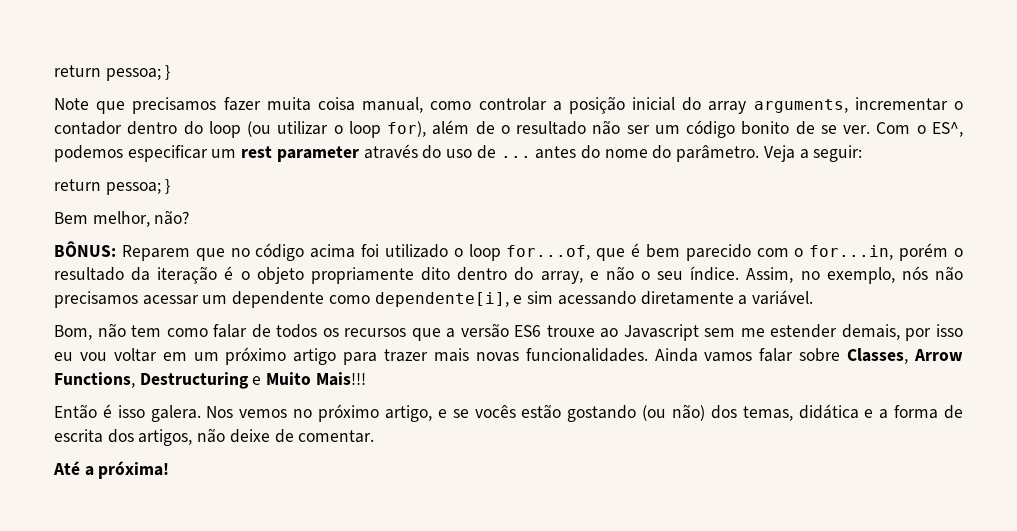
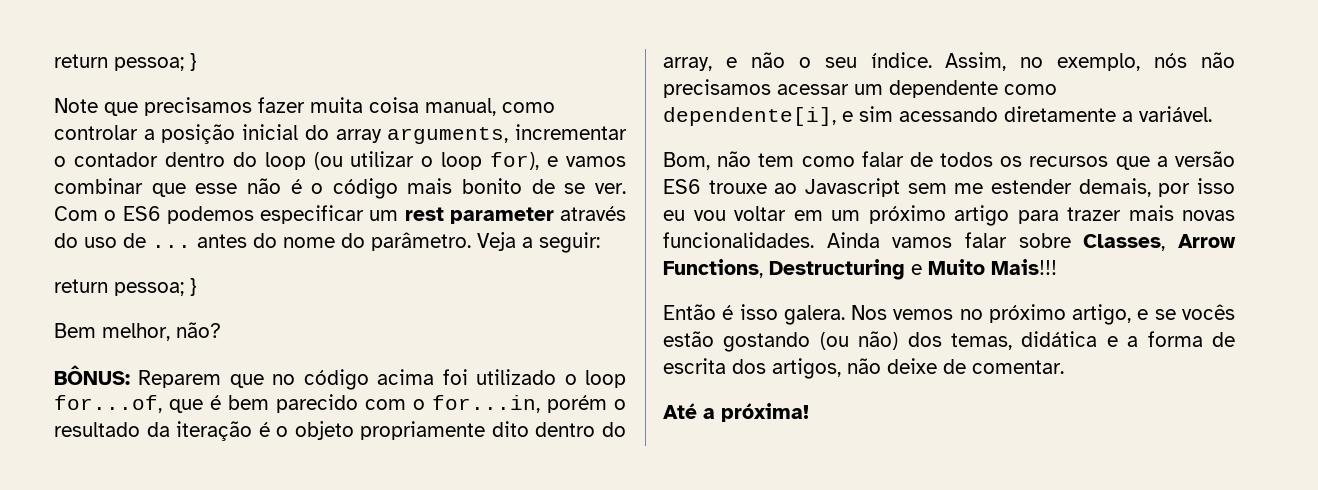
- Note que precisamos fazer muita coisa manual, como controlar a posição inicial do array arguments, incrementar o contador dentro do loop (ou utilizar o loop for), além de o resultado não ser um código bonito de se ver.
+ Note que precisamos fazer muita coisa manual, como controlar a posição inicial do array arguments, incrementar o contador dentro do loop (ou utilizar o loop for), e vamos combinar que esse não é o código mais bonito de se ver.
- Com o ES^, podemos especificar um rest parameter através do uso de ... antes do nome do parâmetro.
+ Com o ES6 podemos especificar um rest parameter através do uso de ... antes do nome do parâmetro.

